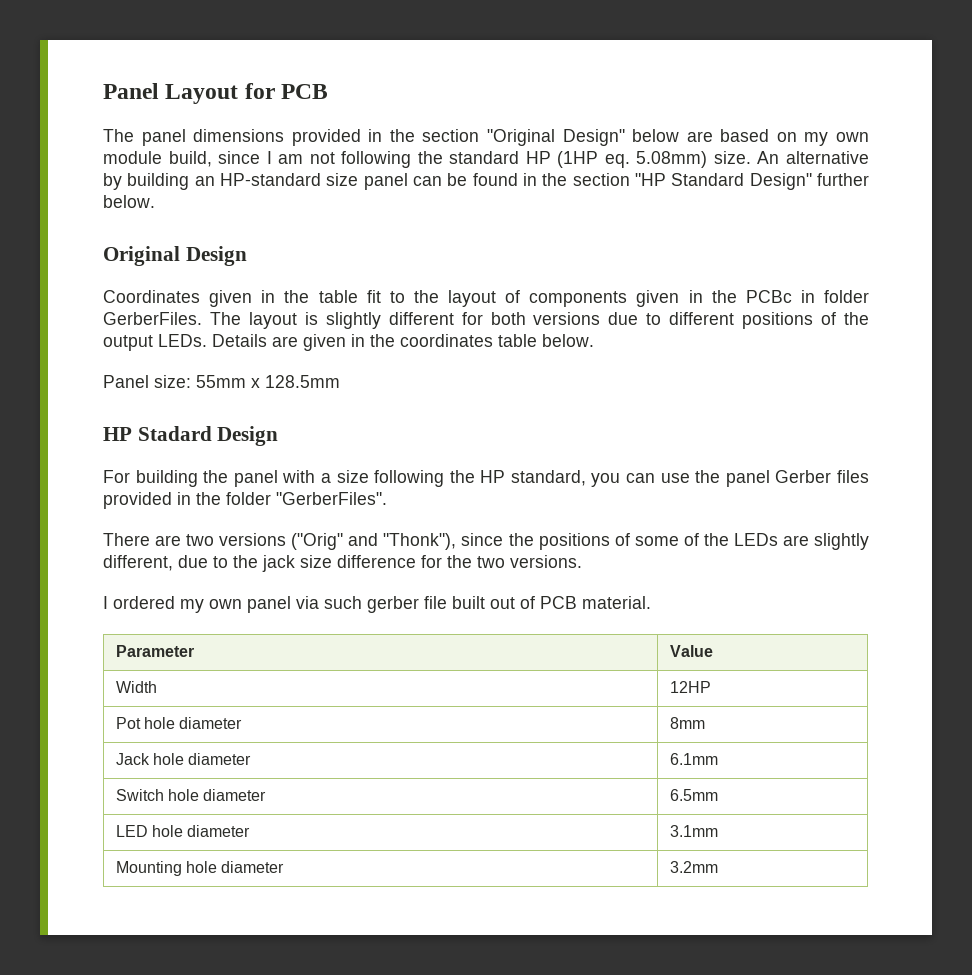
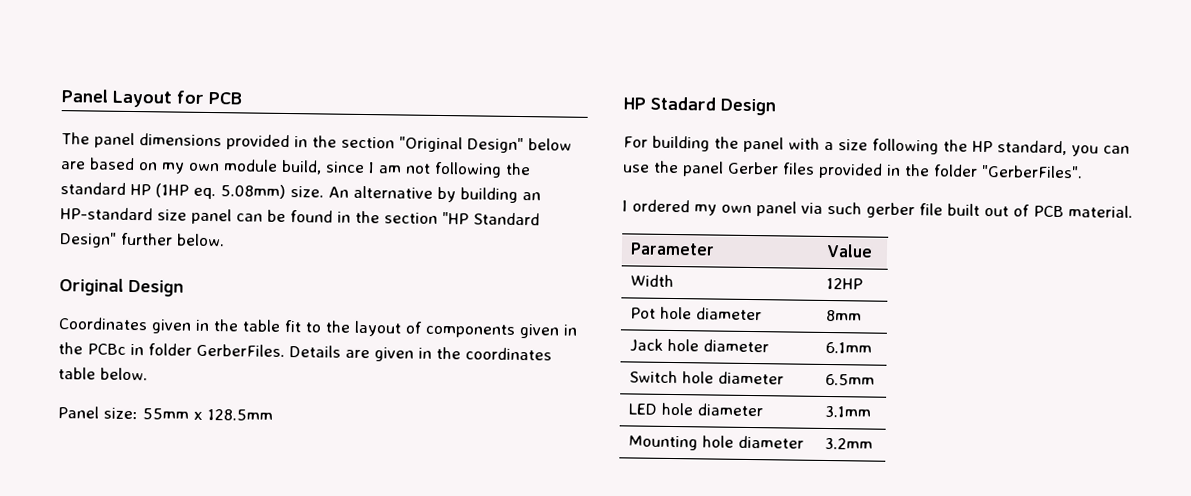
- The layout is slightly different for both versions due to different positions of the output LEDs.
- There are two versions ("Orig" and "Thonk"), since the positions of some of the LEDs are slightly different, due to the jack size difference for the two versions.

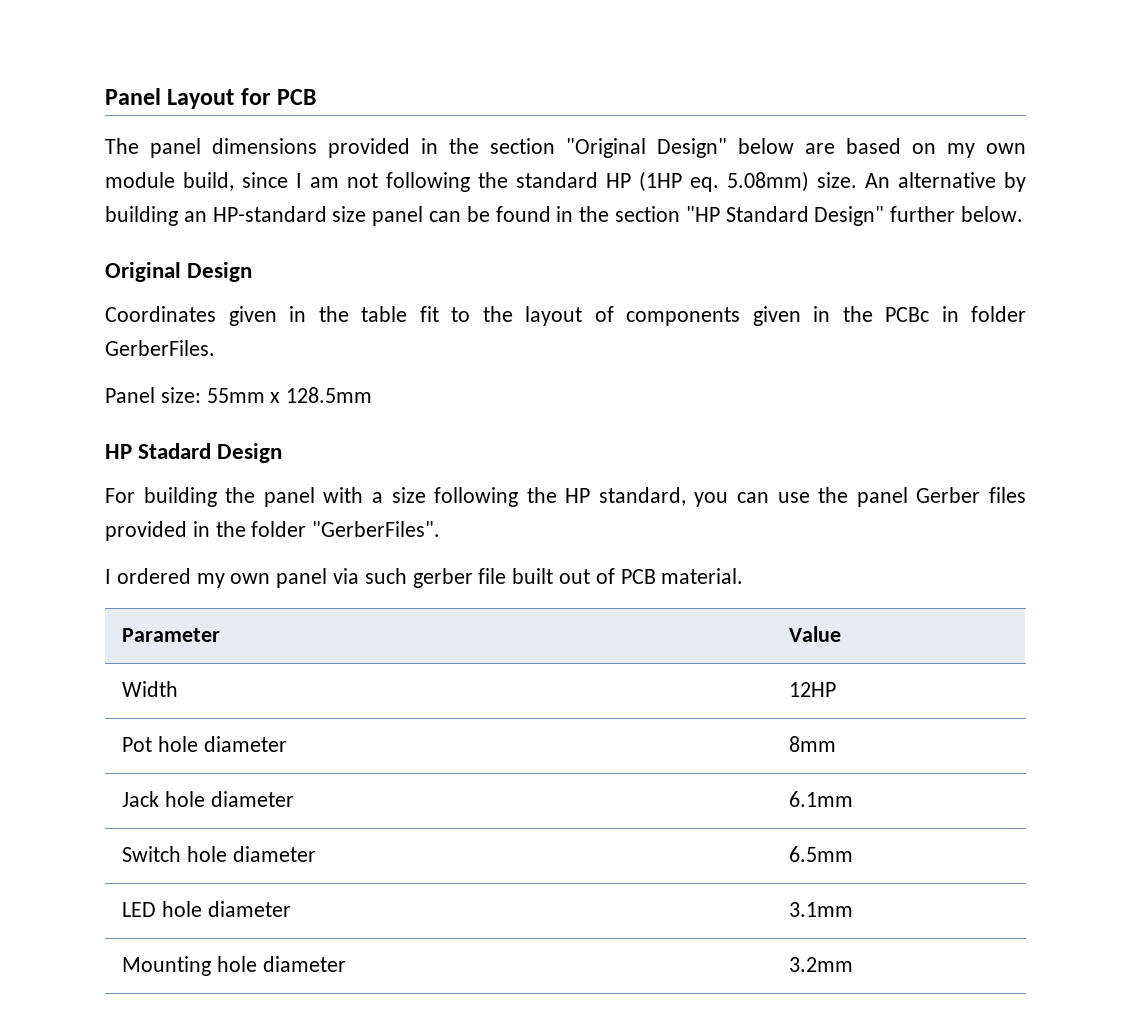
- Details are given in the coordinates table below.

